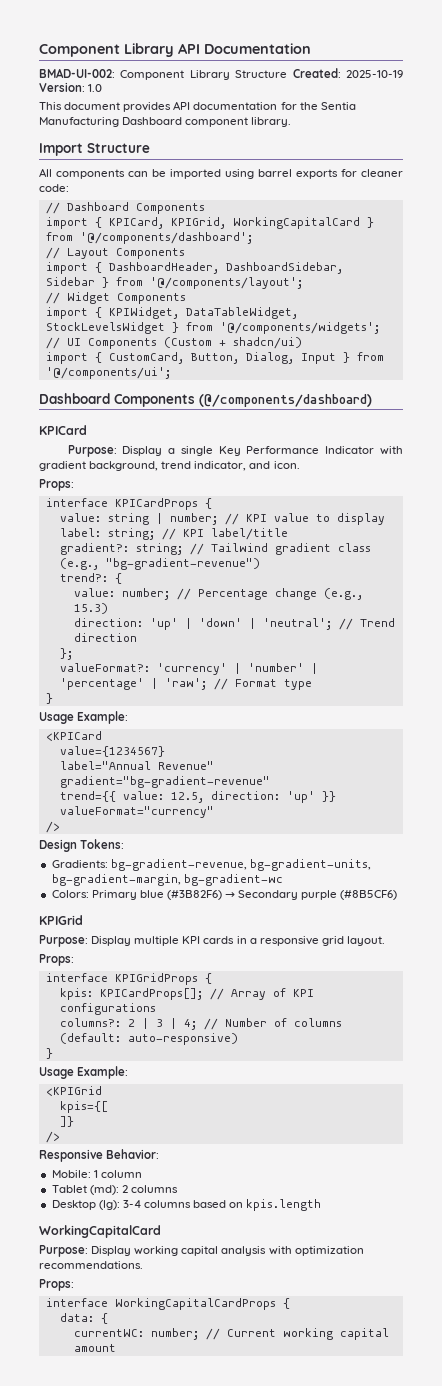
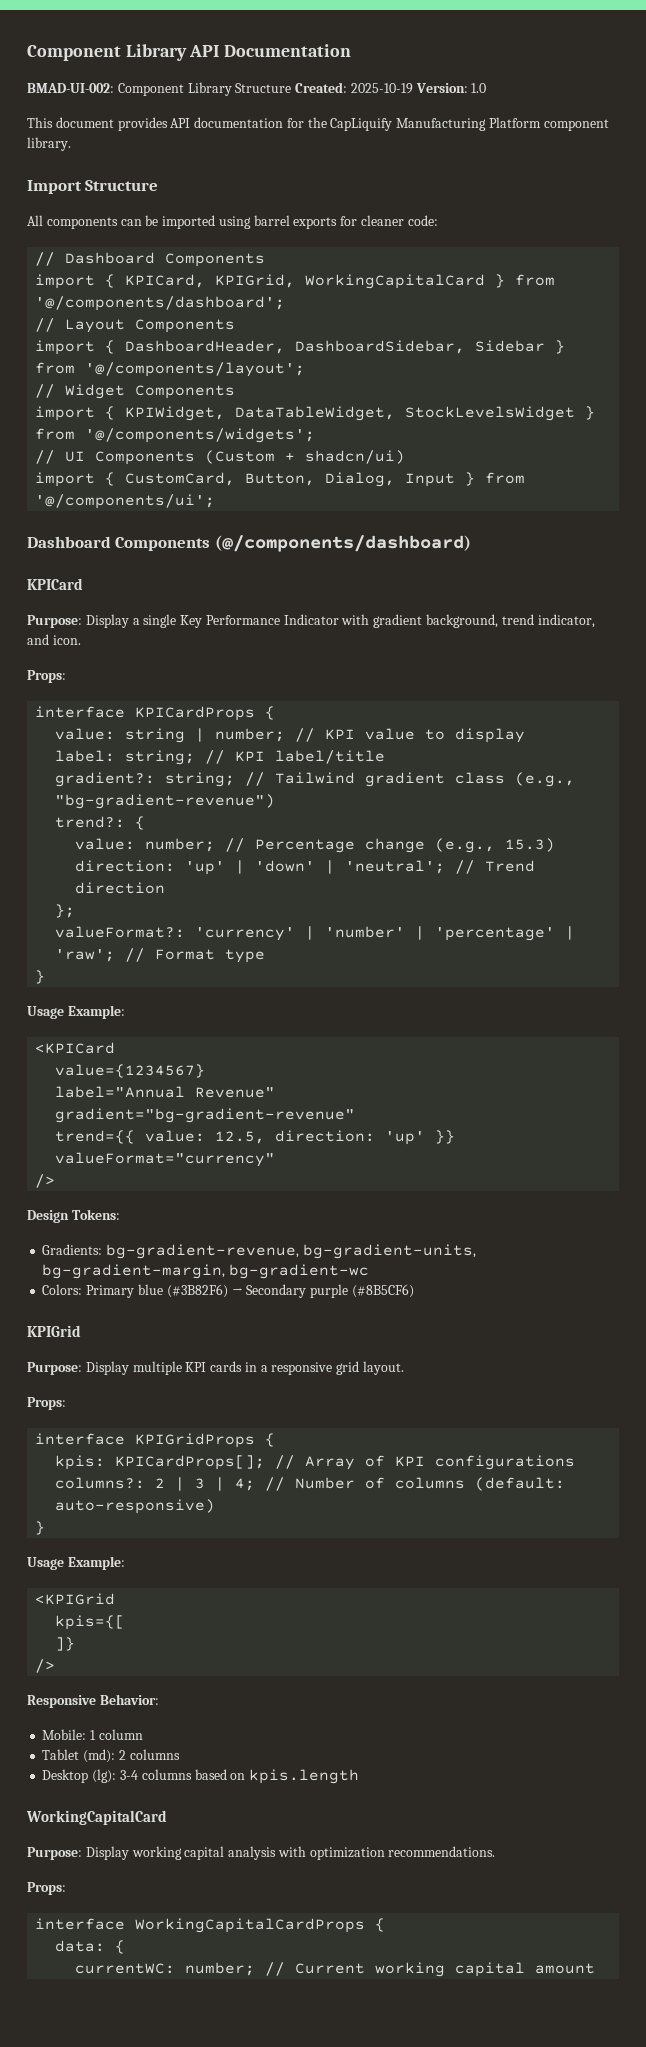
- This document provides API documentation for the Sentia Manufacturing Dashboard component library.
+ This document provides API documentation for the CapLiquify Manufacturing Platform component library.

